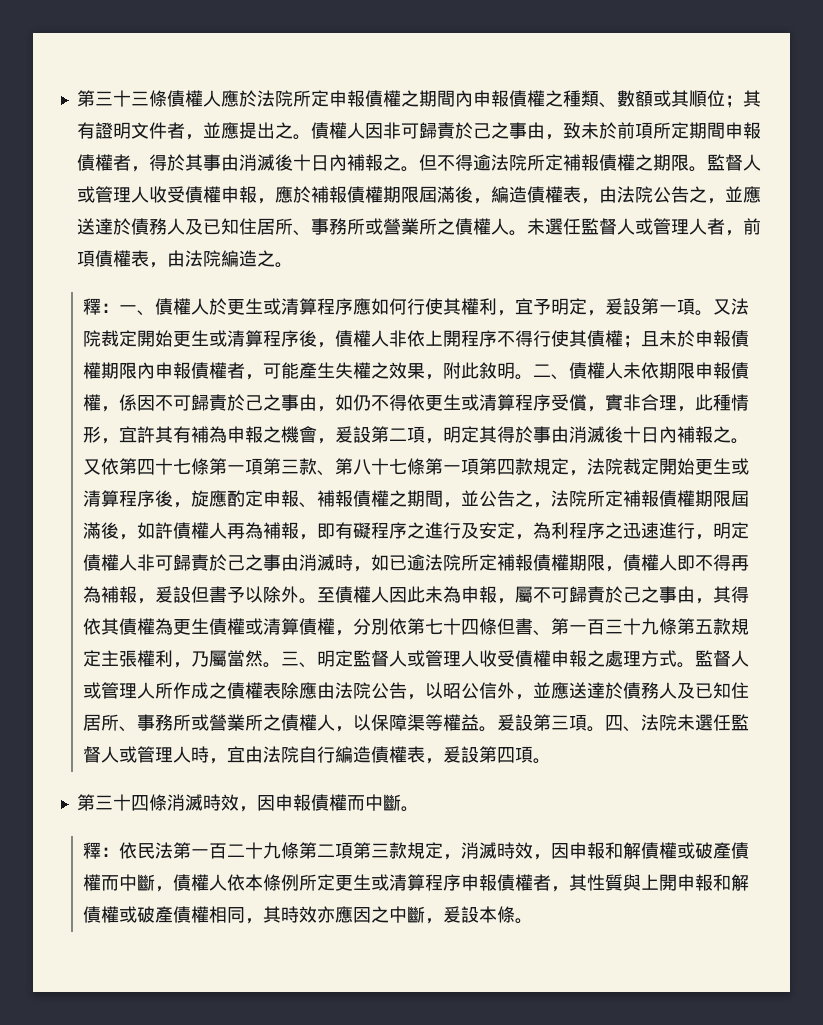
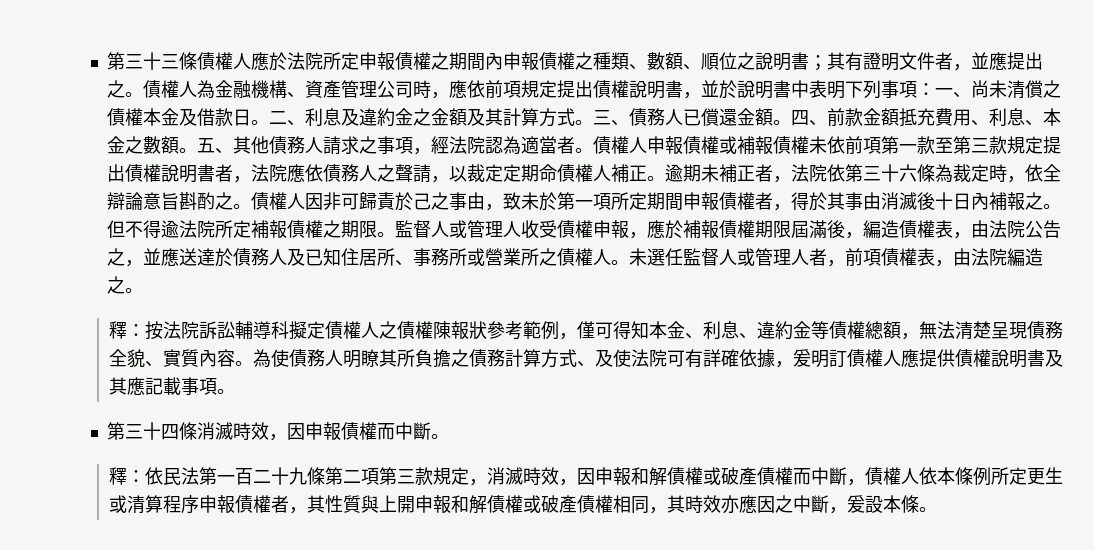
- 第三十三條債權人應於法院所定申報債權之期間內申報債權之種類、數額或其順位；其有證明文件者，並應提出之。
+ 第三十三條債權人應於法院所定申報債權之期間內申報債權之種類、數額、順位之說明書；其有證明文件者，並應提出之。
- 債權人因非可歸責於己之事由，致未於前項所定期間申報債權者，得於其事由消滅後十日內補報之。
+ 債權人為金融機構、資產管理公司時，應依前項規定提出債權說明書，並於說明書中表明下列事項：一、尚未清償之債權本金及借款日。二、利息及違約金之金額及其計算方式。三、債務人已償還金額。四、前款金額抵充費用、利息、本金之數額。五、其他債務人請求之事項，經法院認為適當者。債權人申報債權或補報債權未依前項第一款至第三款規定提出債權說明書者，法院應依債務人之聲請，以裁定定期命債權人補正。逾期未補正者，法院依第三十六條為裁定時，依全辯論意旨斟酌之。債權人因非可歸責於己之事由，致未於第一項所定期間申報債權者，得於其事由消滅後十日內補報之。
- 釋：一、債權人於更生或清算程序應如何行使其權利，宜予明定，爰設第一項。又法院裁定開始更生或清算程序後，債權人非依上開程序不得行使其債權；且未於申報債權期限內申報債權者，可能產生失權之效果，附此敘明。二、債權人未依期限申報債權，係因不可歸責於己之事由，如仍不得依更生或清算程序受償，實非合理，此種情形，宜許其有補為申報之機會，爰設第二項，明定其得於事由消滅後十日內補報之。又依第四十七條第一項第三款、第八十七條第一項第四款規定，法院裁定開始更生或清算程序後，旋應酌定申報、補報債權之期間，並公告之，法院所定補報債權期限屆滿後，如許債權人再為補報，即有礙程序之進行及安定，為利程序之迅速進行，明定債權人非可歸責於己之事由消滅時，如已逾法院所定補報債權期限，債權人即不得再為補報，爰設但書予以除外。至債權人因此未為申報，屬不可歸責於己之事由，其得依其債權為更生債權或清算債權，分別依第七十四條但書、第一百三十九條第五款規定主張權利，乃屬當然。三、明定監督人或管理人收受債權申報之處理方式。監督人或管理人所作成之債權表除應由法院公告，以昭公信外，並應送達於債務人及已知住居所、事務所或營業所之債權人，以保障渠等權益。爰設第三項。四、法院未選任監督人或管理人時，宜由法院自行編造債權表，爰設第四項。
+ 釋：按法院訴訟輔導科擬定債權人之債權陳報狀參考範例，僅可得知本金、利息、違約金等債權總額，無法清楚呈現債務全貌、實質內容。為使債務人明瞭其所負擔之債務計算方式、及使法院可有詳確依據，爰明訂債權人應提供債權說明書及其應記載事項。

